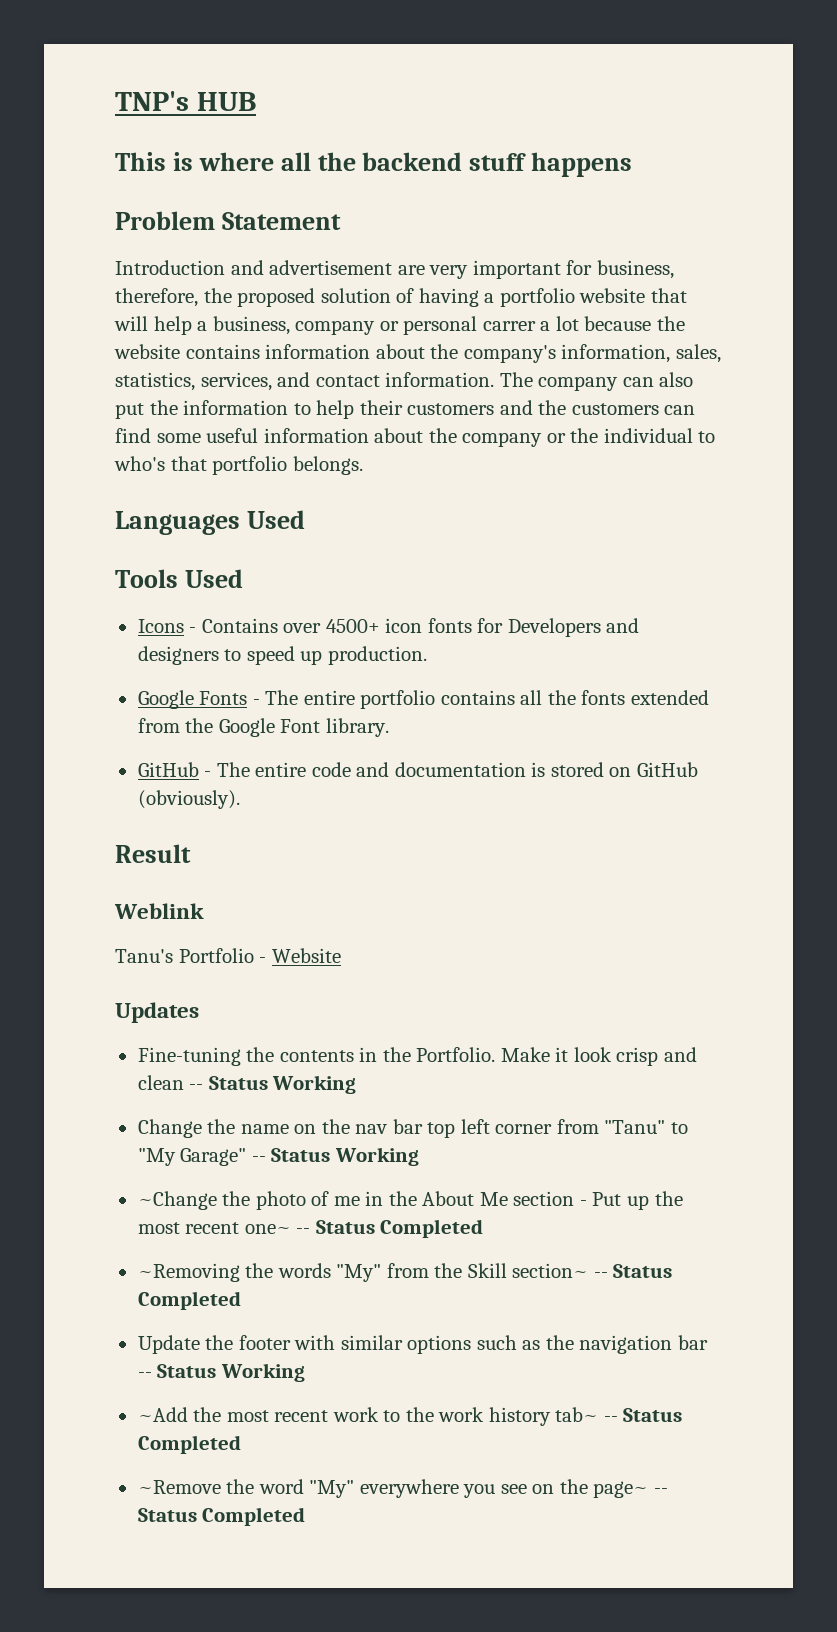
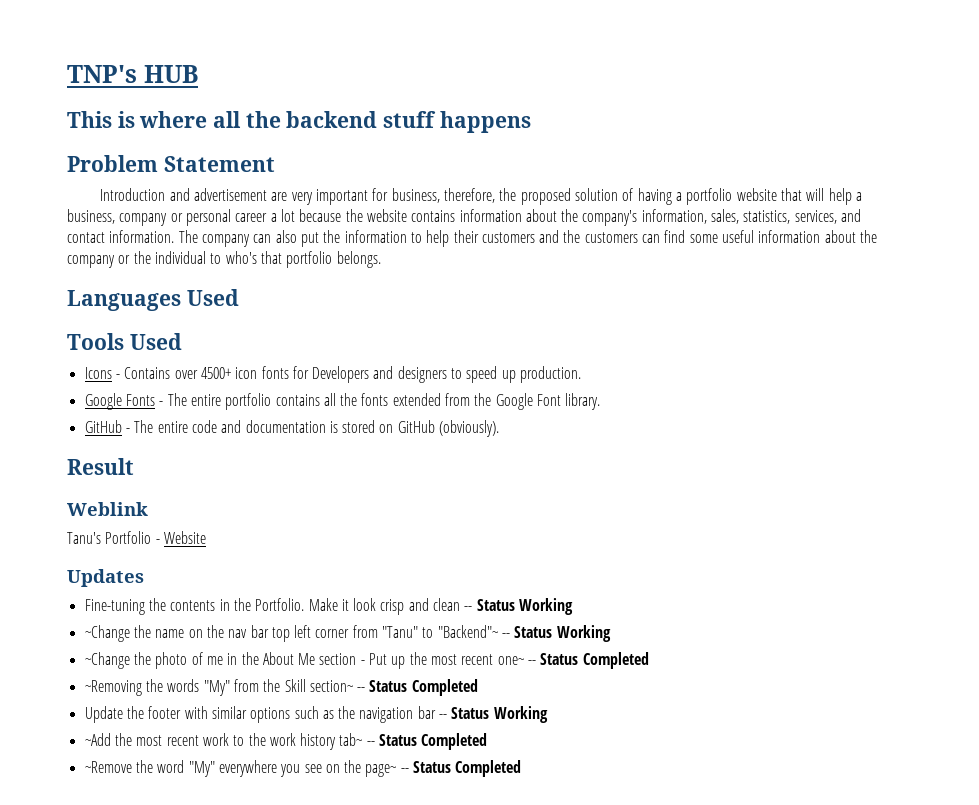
- Introduction and advertisement are very important for business, therefore, the proposed solution of having a portfolio website that will help a business, company or personal carrer a lot because the website contains information about the company's information, sales, statistics, services, and contact information.
+ Introduction and advertisement are very important for business, therefore, the proposed solution of having a portfolio website that will help a business, company or personal career a lot because the website contains information about the company's information, sales, statistics, services, and contact information.
- Change the name on the nav bar top left corner from "Tanu" to "My Garage" -- Status Working
+ ~Change the name on the nav bar top left corner from "Tanu" to "Backend"~ -- Status Working

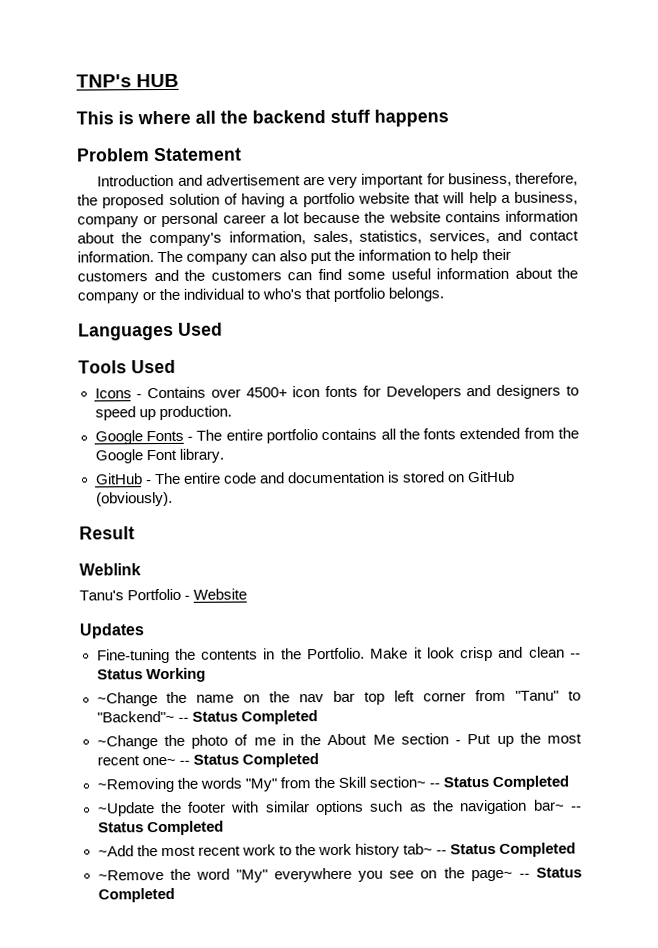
- ~Change the name on the nav bar top left corner from "Tanu" to "Backend"~ -- Status Working
+ ~Change the name on the nav bar top left corner from "Tanu" to "Backend"~ -- Status Completed
- Update the footer with similar options such as the navigation bar -- Status Working
+ ~Update the footer with similar options such as the navigation bar~ -- Status Completed

